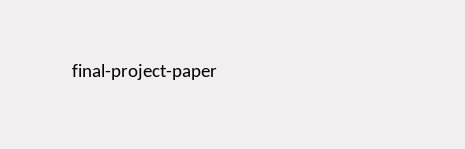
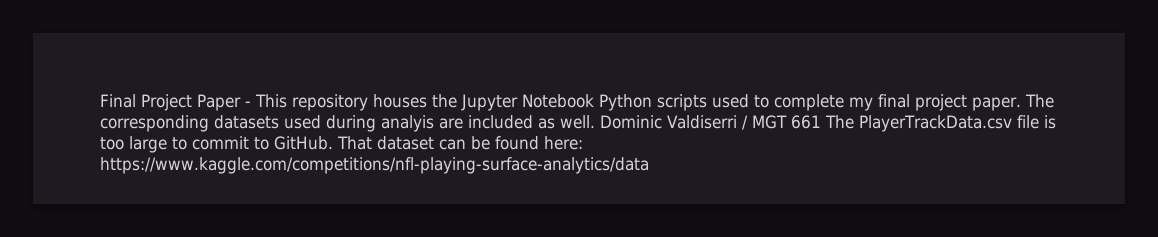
- final-project-paper
+ Final Project Paper - This repository houses the Jupyter Notebook Python scripts used to complete my final project paper. The corresponding datasets used during analyis are included as well. Dominic Valdiserri / MGT 661 The PlayerTrackData.csv file is too large to commit to GitHub. That dataset can be found here: https://www.kaggle.com/competitions/nfl-playing-surface-analytics/data

